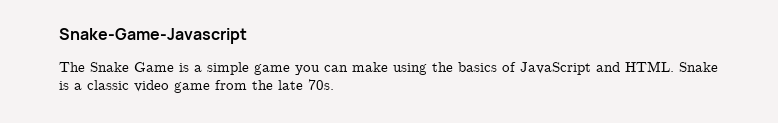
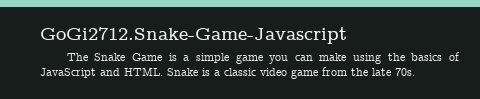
- Snake-Game-Javascript
+ GoGi2712.Snake-Game-Javascript

